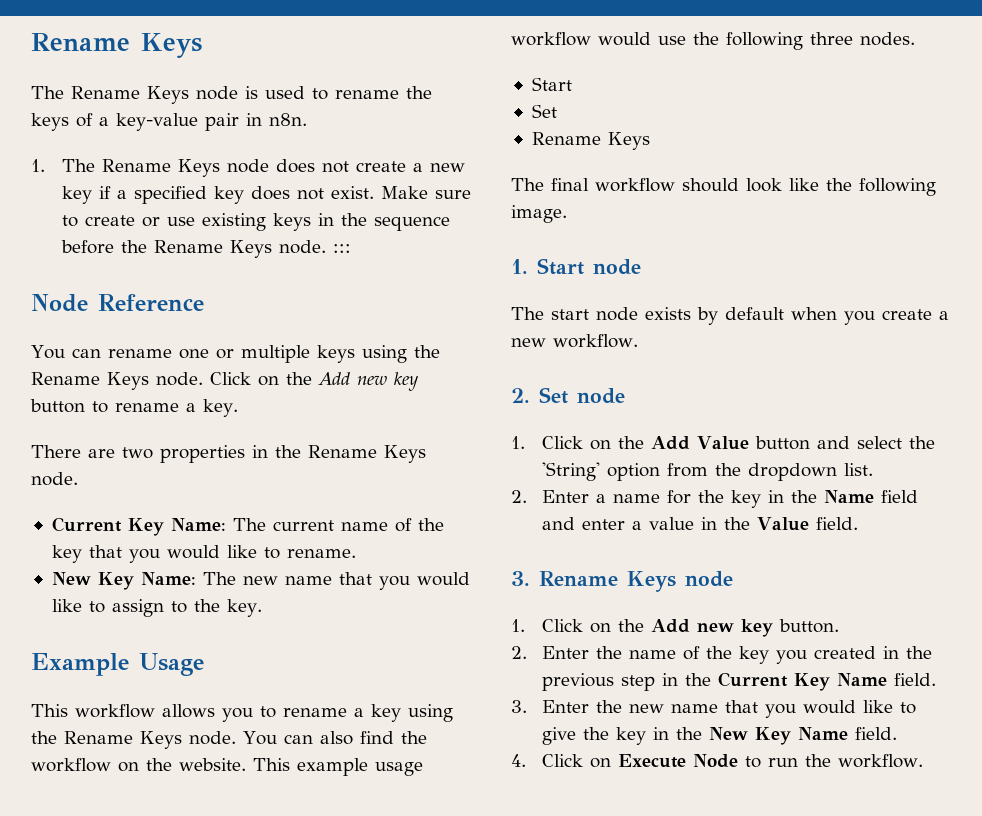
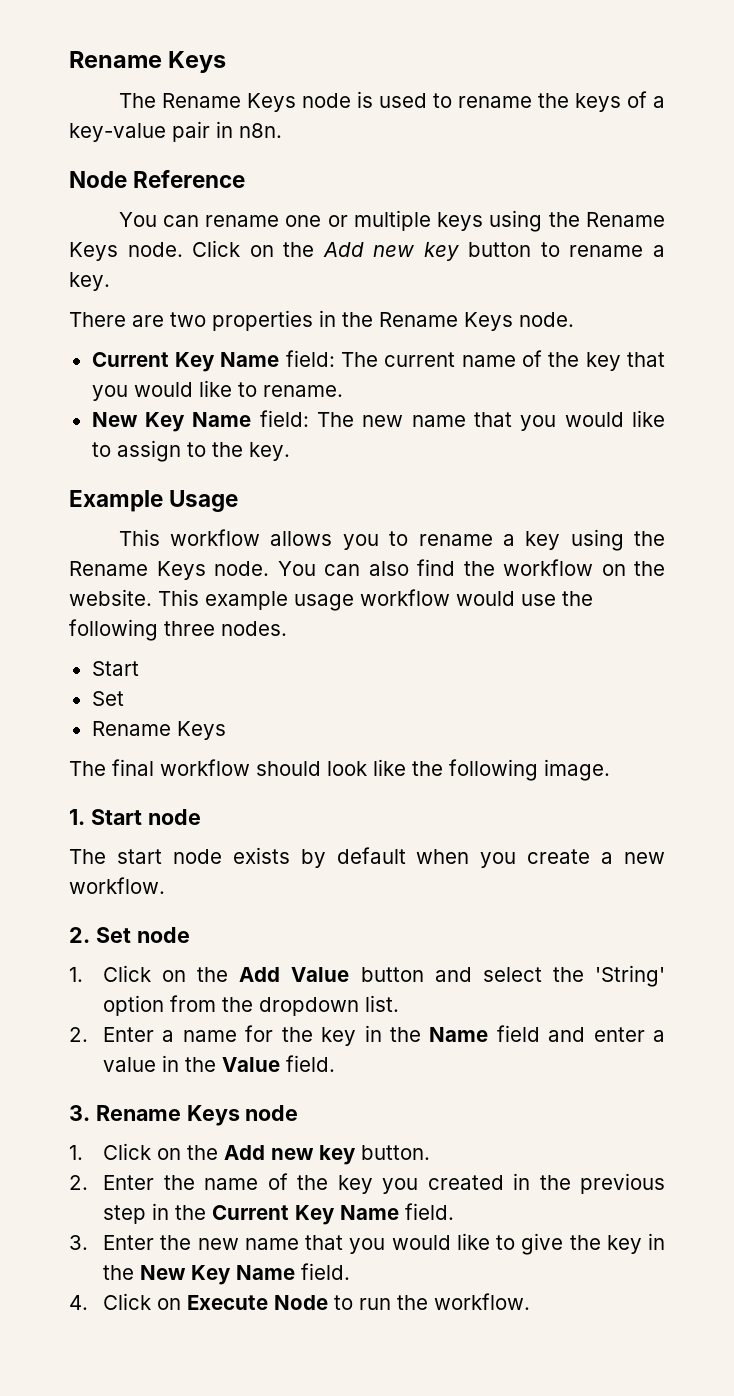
- 1. The Rename Keys node does not create a new key if a specified key does not exist. Make sure to create or use existing keys in the sequence before the Rename Keys node. :::
- Current Key Name: The current name of the key that you would like to rename.
+ Current Key Name field: The current name of the key that you would like to rename.
- New Key Name: The new name that you would like to assign to the key.
+ New Key Name field: The new name that you would like to assign to the key.

